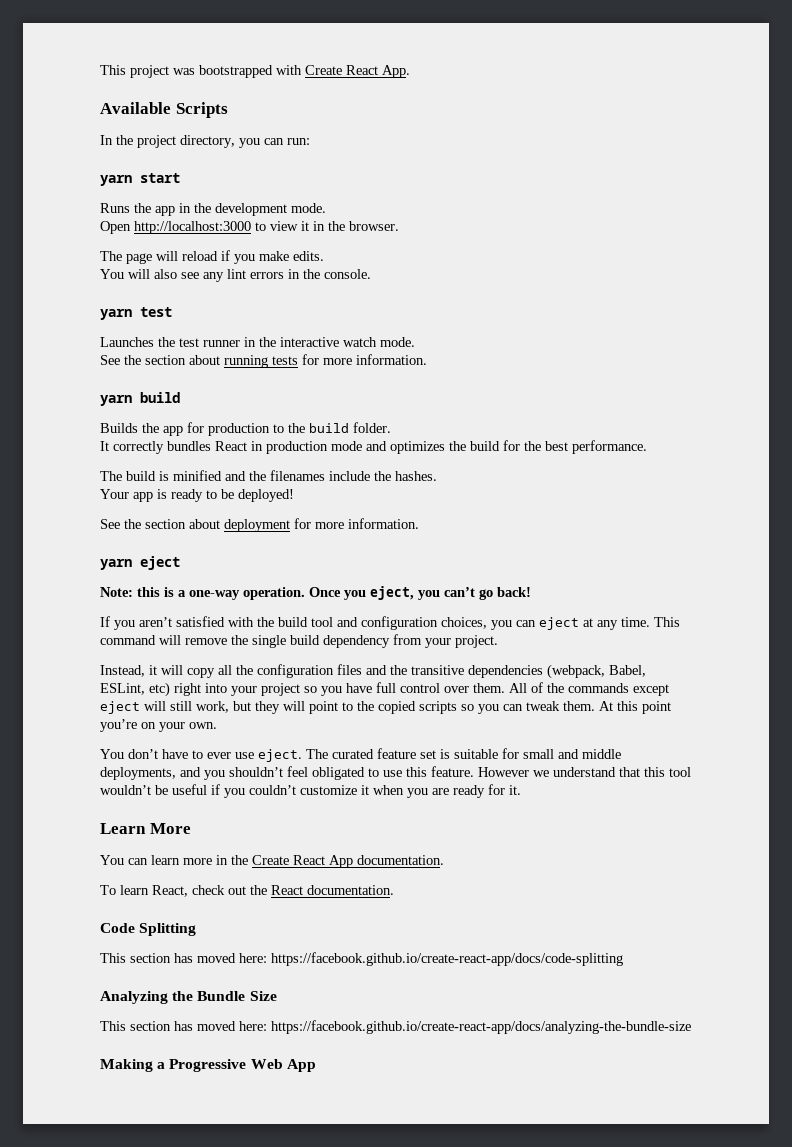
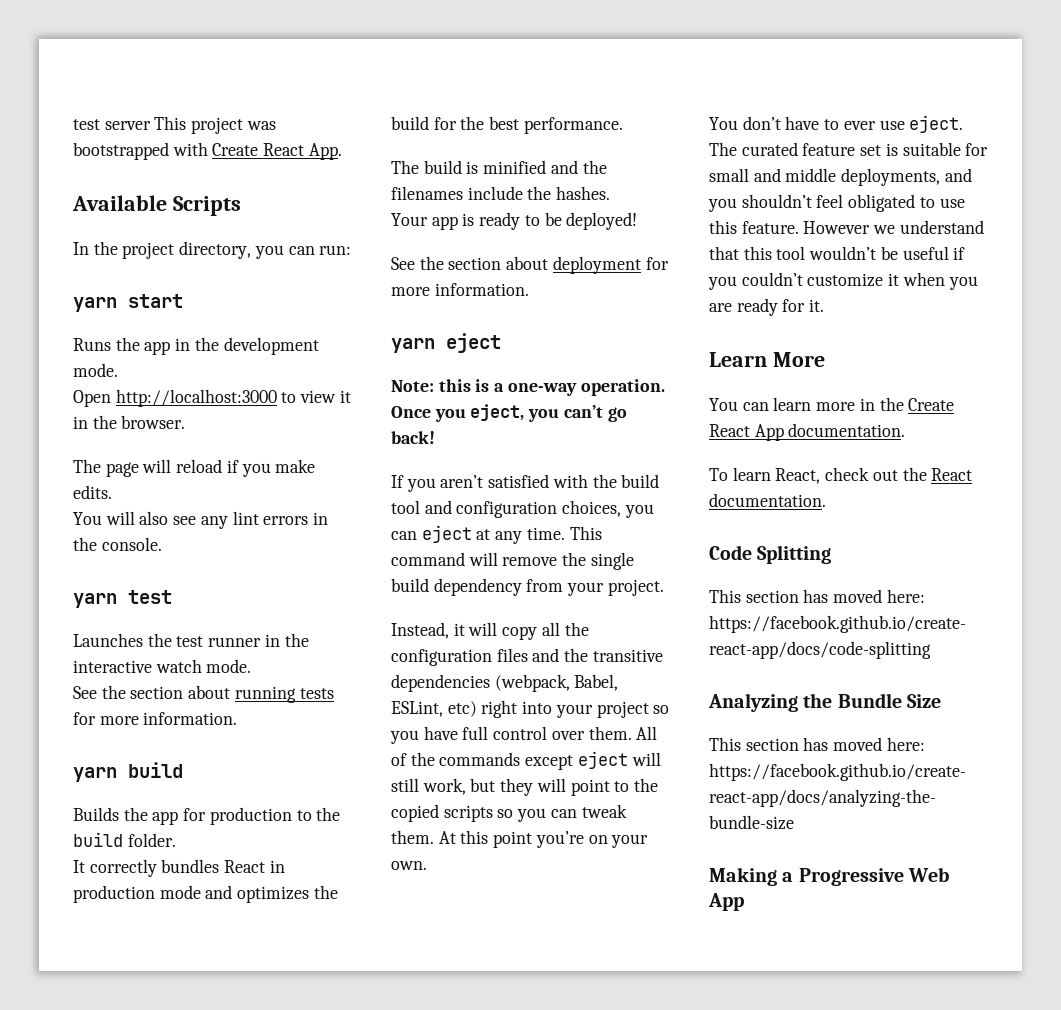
- This project was bootstrapped with Create React App.
+ test server This project was bootstrapped with Create React App.

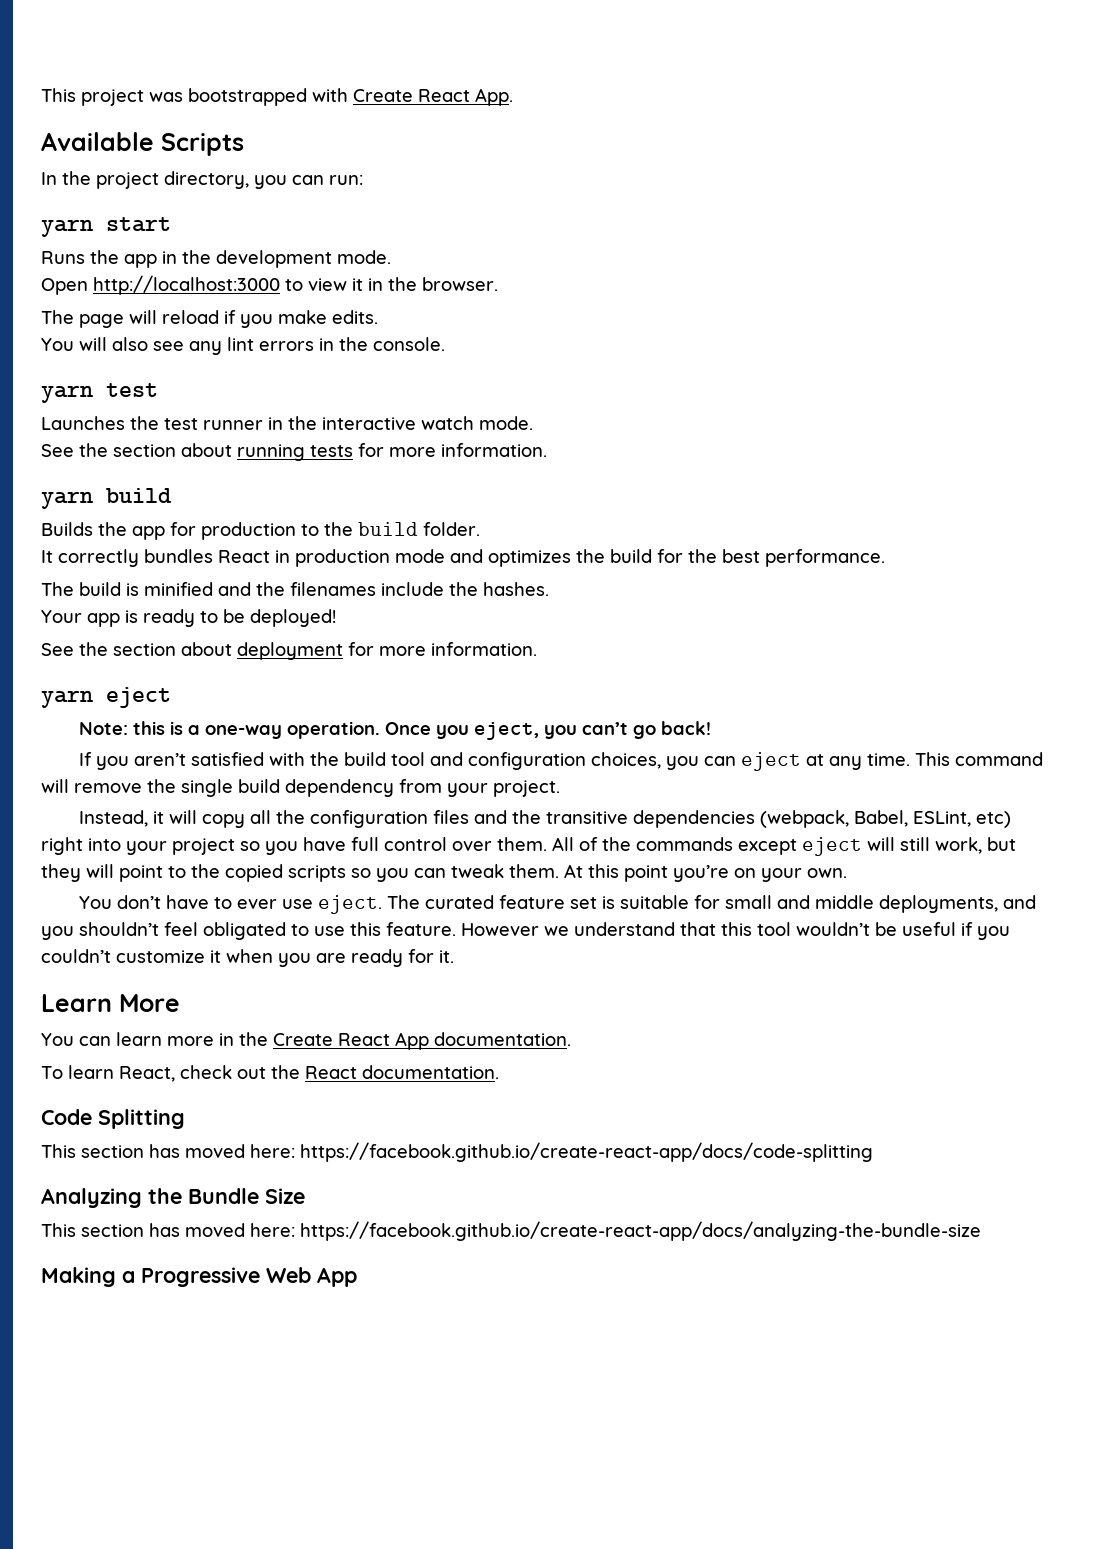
- test server This project was bootstrapped with Create React App.
+ This project was bootstrapped with Create React App.

